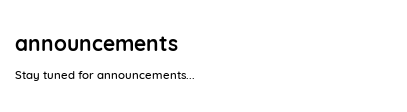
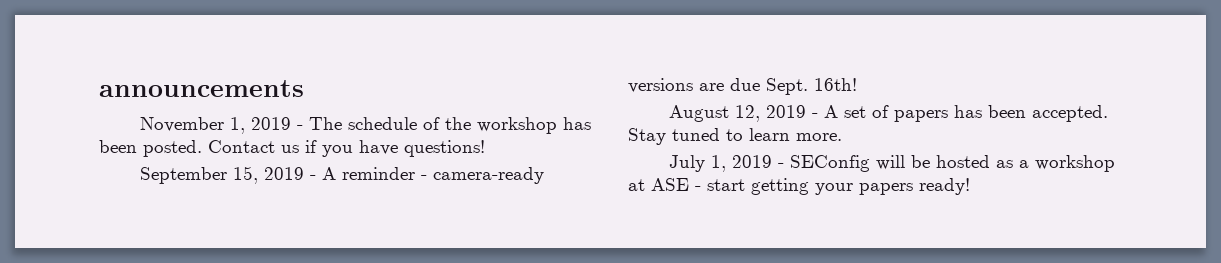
- Stay tuned for announcements...
+ November 1, 2019 - The schedule of the workshop has been posted. Contact us if you have questions!
+ September 15, 2019 - A reminder - camera-ready versions are due Sept. 16th!
+ August 12, 2019 - A set of papers has been accepted. Stay tuned to learn more.
+ July 1, 2019 - SEConfig will be hosted as a workshop at ASE - start getting your papers ready!

